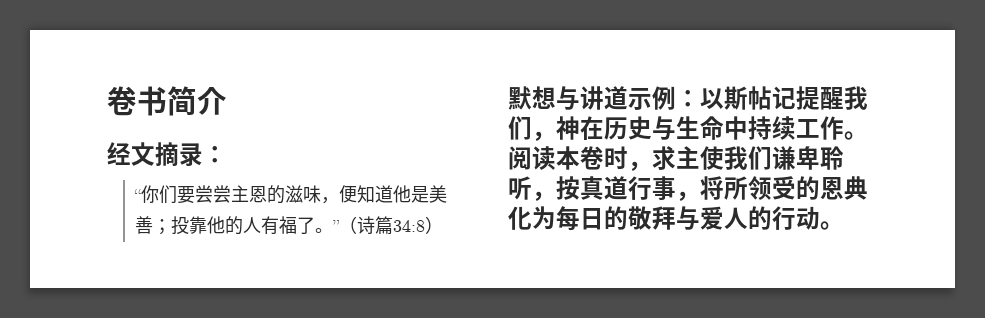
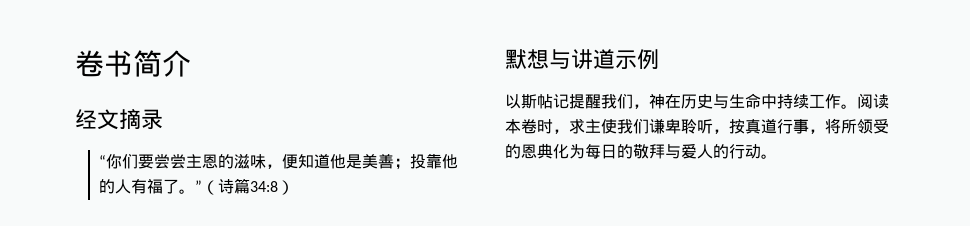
- 经文摘录：
+ 经文摘录
- 默想与讲道示例：以斯帖记提醒我们，神在历史与生命中持续工作。
+ 默想与讲道示例
+ 以斯帖记提醒我们，神在历史与生命中持续工作。

